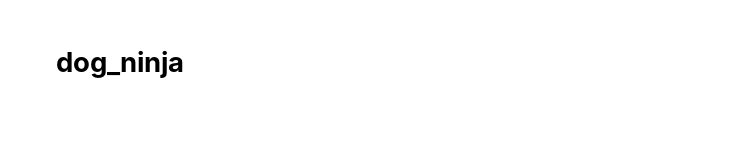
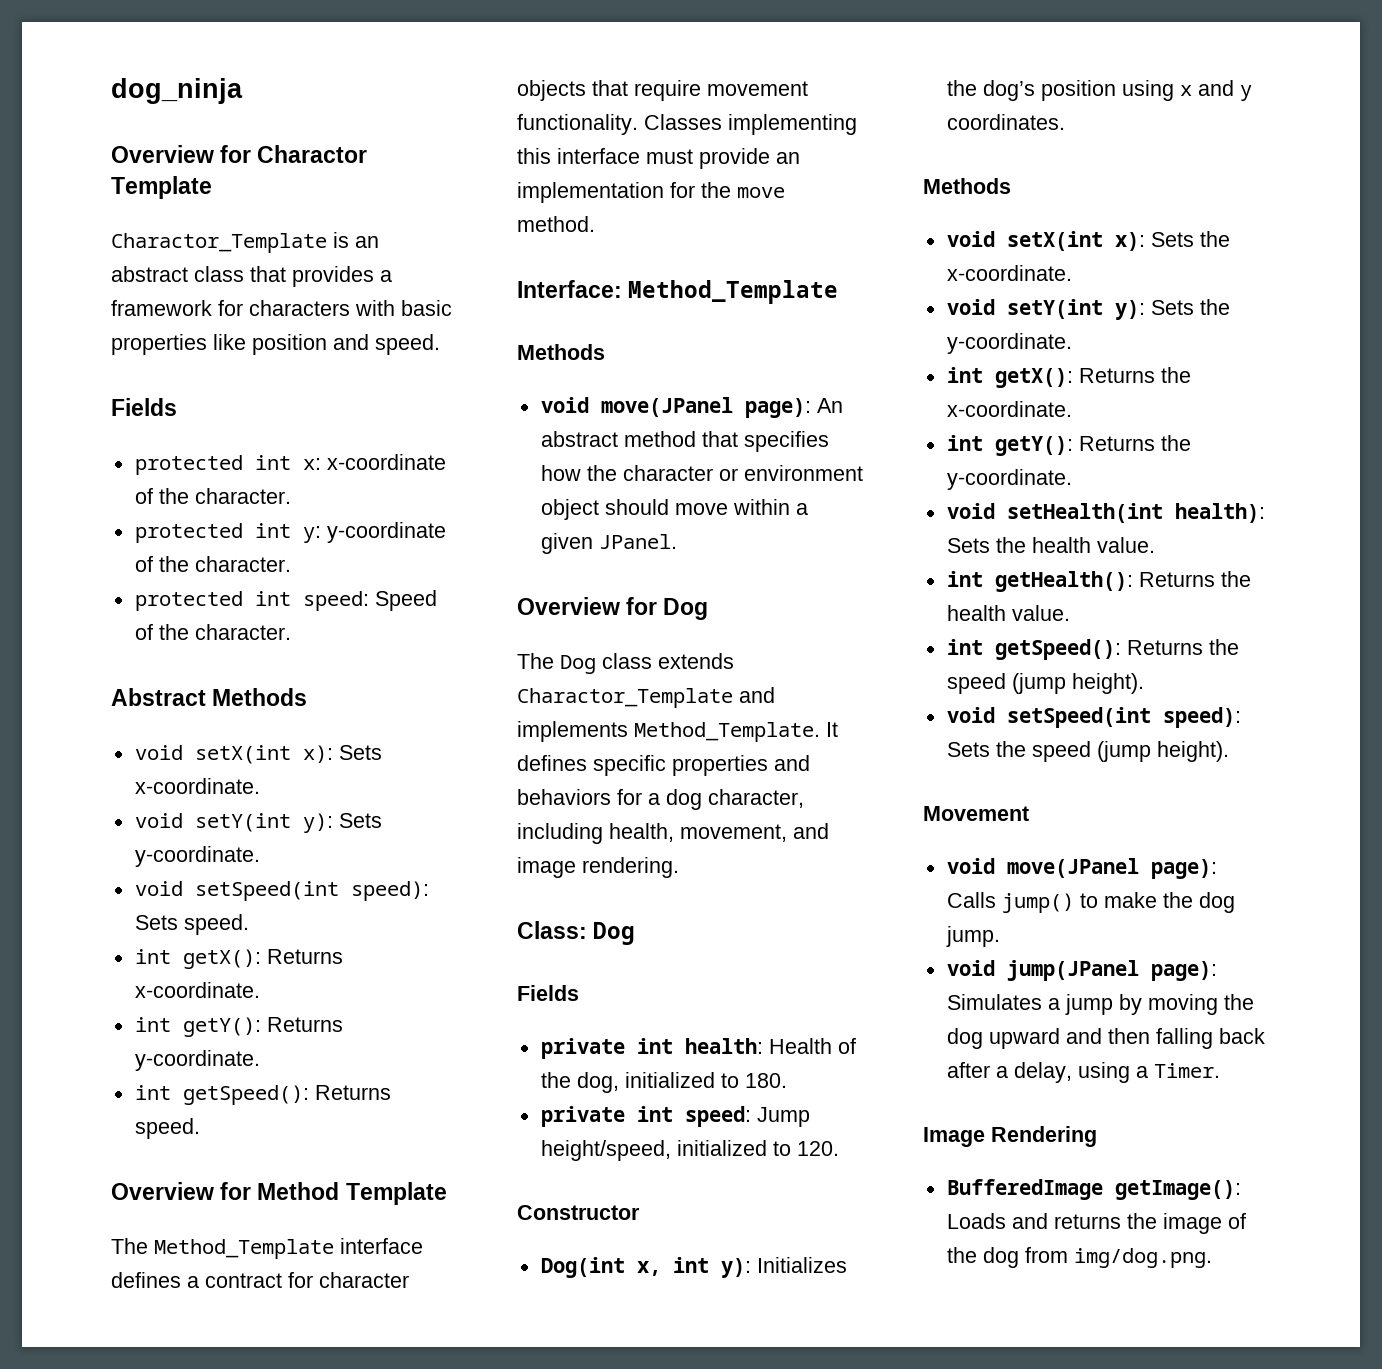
+ Overview for Charactor Template
+ Charactor_Template is an abstract class that provides a framework for characters with basic properties like position and speed.
+ Fields
+ protected int x: x-coordinate of the character.
+ protected int y: y-coordinate of the character.
+ protected int speed: Speed of the character.
+ Abstract Methods
+ void setX(int x): Sets x-coordinate.
+ void setY(int y): Sets y-coordinate.
+ void setSpeed(int speed): Sets speed.
+ int getX(): Returns x-coordinate.
+ int getY(): Returns y-coordinate.
+ int getSpeed(): Returns speed.
+ Overview for Method Template
+ The Method_Template interface defines a contract for character objects that require movement functionality. Classes implementing this interface must provide an implementation for the move method.
+ Interface: Method_Template
+ Methods
+ void move(JPanel page): An abstract method that specifies how the character or environment object should move within a given JPanel.
+ Overview for Dog
+ The Dog class extends Charactor_Template and implements Method_Template. It defines specific properties and behaviors for a dog character, including health, movement, and image rendering.
+ Class: Dog
+ Fields
+ private int health: Health of the dog, initialized to 180.
+ private int speed: Jump height/speed, initialized to 120.
+ Constructor
+ Dog(int x, int y): Initializes the dog’s position using x and y coordinates.
+ Methods
+ void setX(int x): Sets the x-coordinate.
+ void setY(int y): Sets the y-coordinate.
+ int getX(): Returns the x-coordinate.
+ int getY(): Returns the y-coordinate.
+ void setHealth(int health): Sets the health value.
+ int getHealth(): Returns the health value.
+ int getSpeed(): Returns the speed (jump height).
+ void setSpeed(int speed): Sets the speed (jump height).
+ Movement
+ void move(JPanel page): Calls jump() to make the dog jump.
+ void jump(JPanel page): Simulates a jump by moving the dog upward and then falling back after a delay, using a Timer.
+ Image Rendering
+ BufferedImage getImage(): Loads and returns the image of the dog from img/dog.png.

